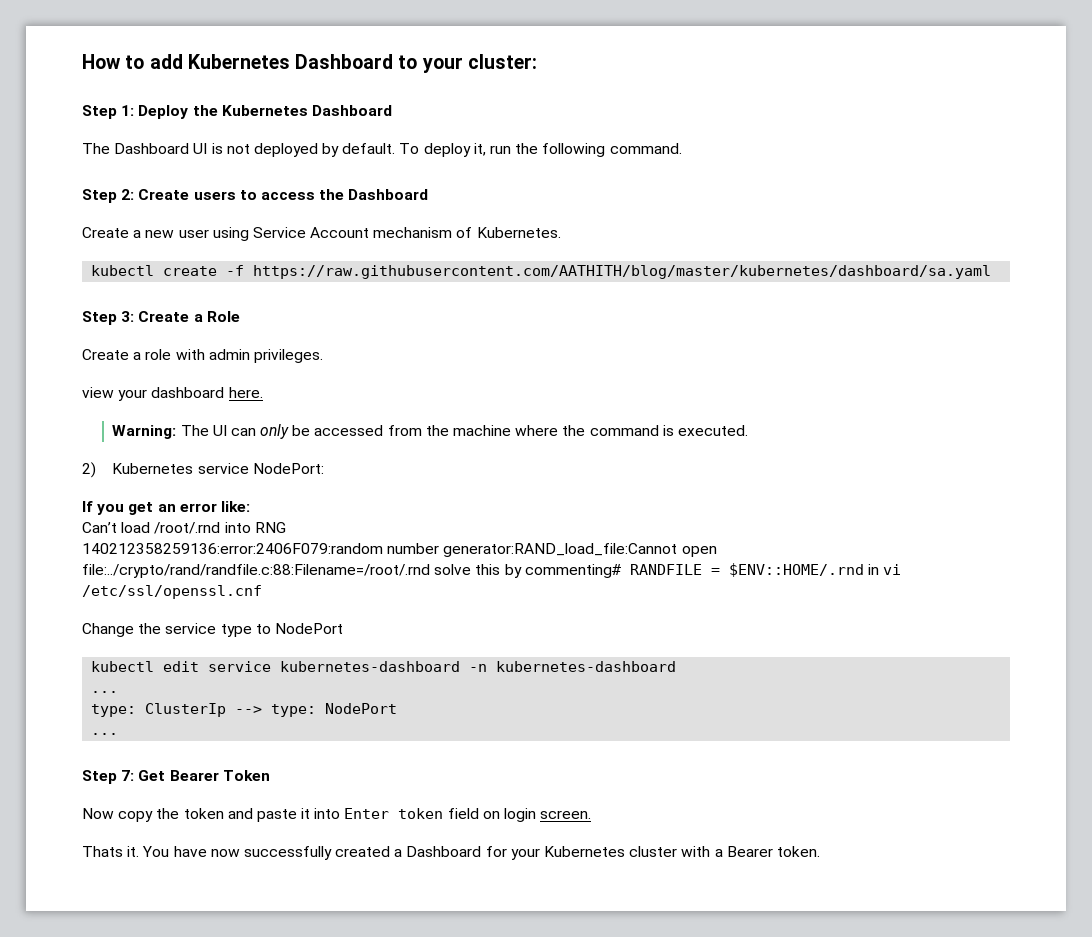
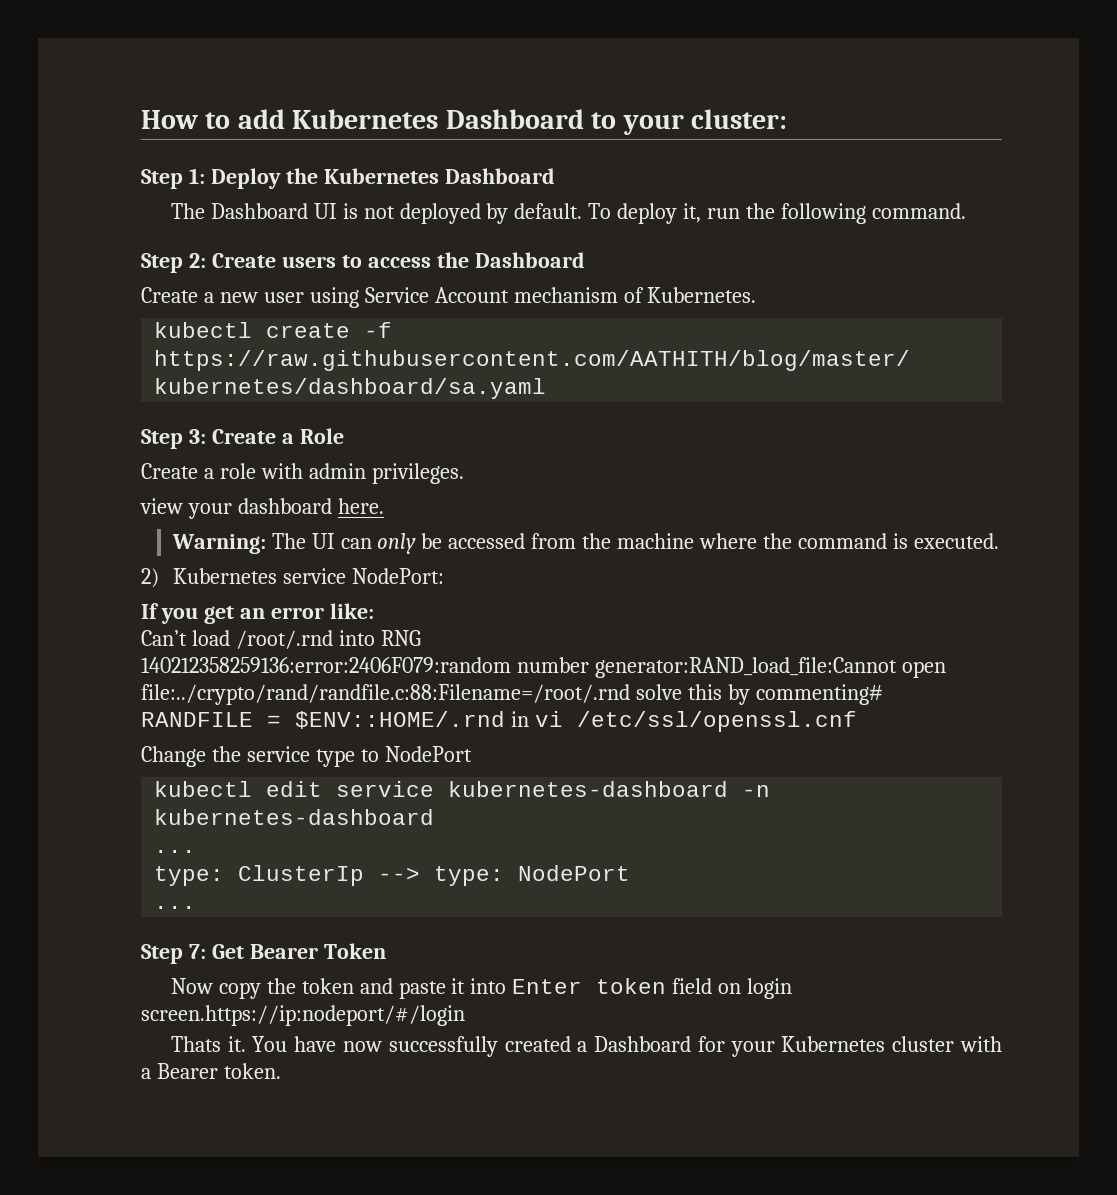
- Now copy the token and paste it into Enter token field on login screen.
+ Now copy the token and paste it into Enter token field on login screen.https://ip:nodeport/#/login

